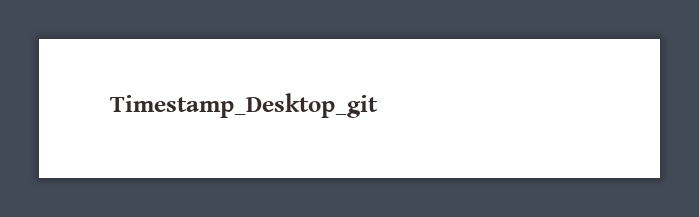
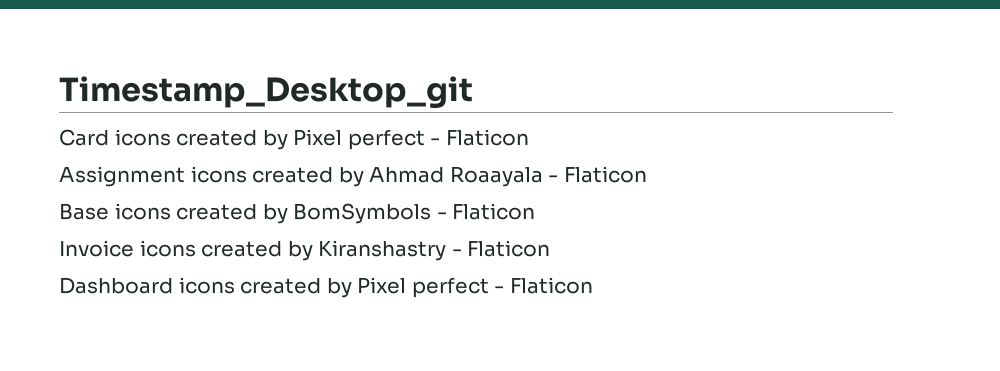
+ Card icons created by Pixel perfect - Flaticon
+ Assignment icons created by Ahmad Roaayala - Flaticon
+ Base icons created by BomSymbols - Flaticon
+ Invoice icons created by Kiranshastry - Flaticon
+ Dashboard icons created by Pixel perfect - Flaticon

